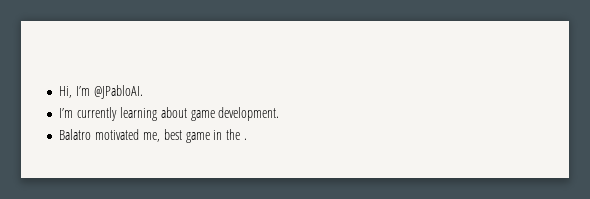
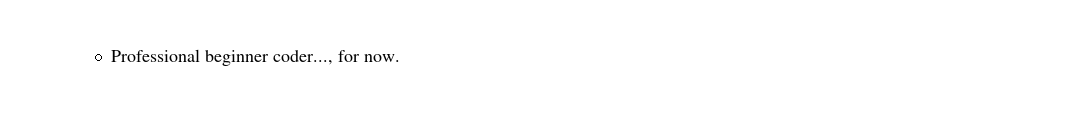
- Hi, I’m @JPabloAI.
- I’m currently learning about game development.
- Balatro motivated me, best game in the .
+ Professional beginner coder..., for now.

